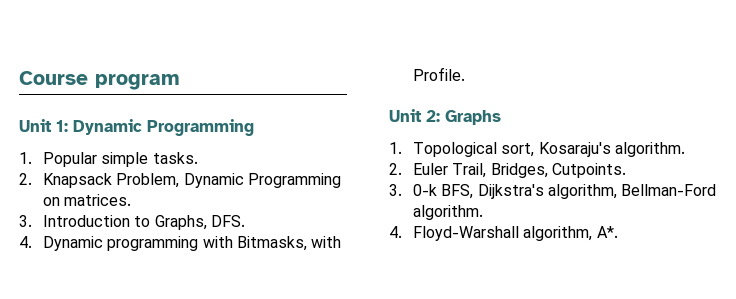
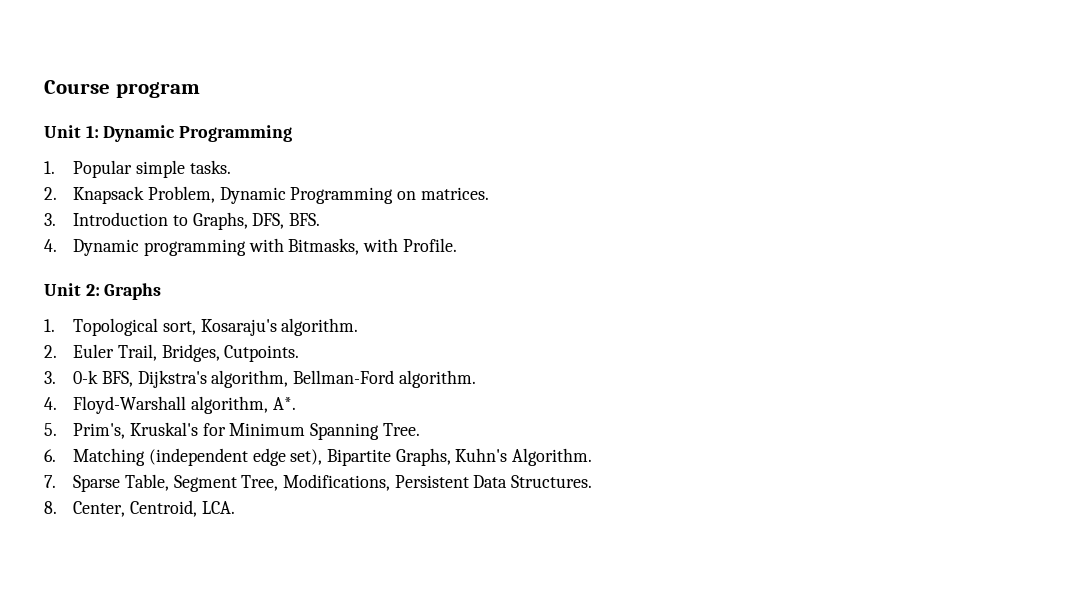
- 3. Introduction to Graphs, DFS.
+ 3. Introduction to Graphs, DFS, BFS.
+ 5. Prim's, Kruskal's for Minimum Spanning Tree.
+ 6. Matching (independent edge set), Bipartite Graphs, Kuhn's Algorithm.
+ 7. Sparse Table, Segment Tree, Modifications, Persistent Data Structures.
+ 8. Center, Centroid, LCA.

